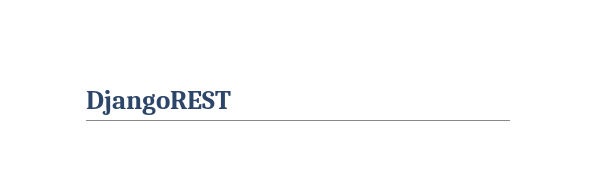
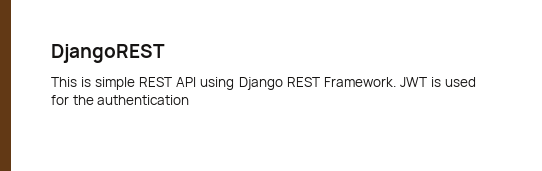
+ This is simple REST API using Django REST Framework. JWT is used for the authentication

